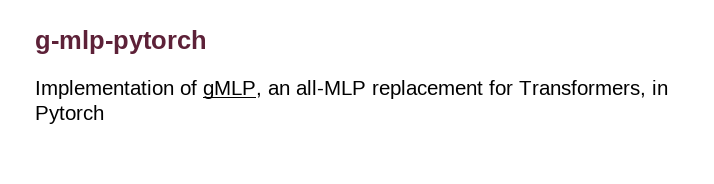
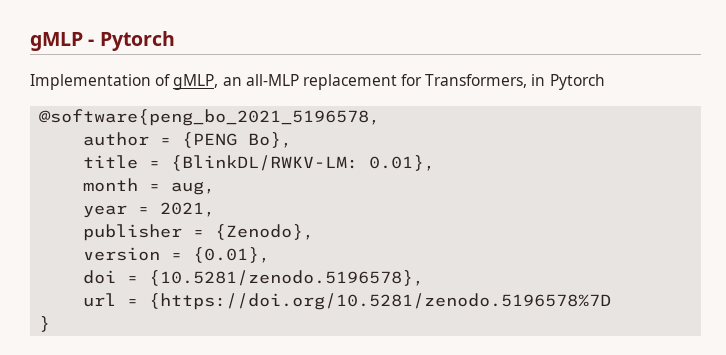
- g-mlp-pytorch
+ gMLP - Pytorch
+ @software{peng_bo_2021_5196578,
+ author = {PENG Bo},
+ title = {BlinkDL/RWKV-LM: 0.01},
+ month = aug,
+ year = 2021,
+ publisher = {Zenodo},
+ version = {0.01},
+ doi = {10.5281/zenodo.5196578},
+ url = {https://doi.org/10.5281/zenodo.5196578%7D
+ }

